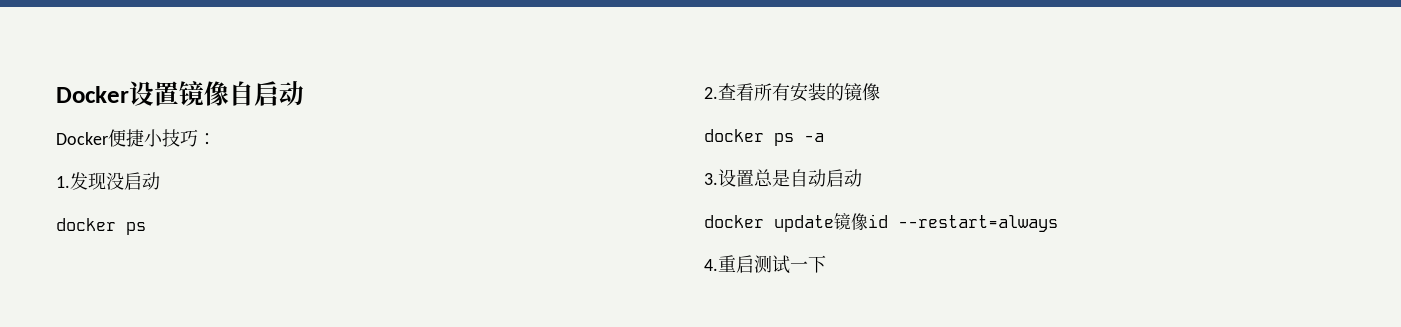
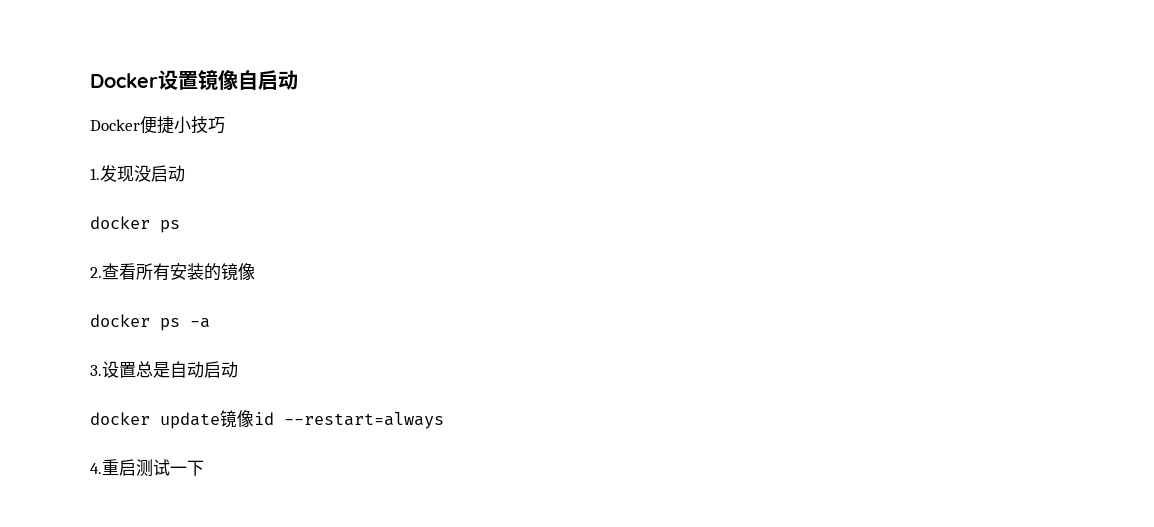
- Docker便捷小技巧：
+ Docker便捷小技巧

